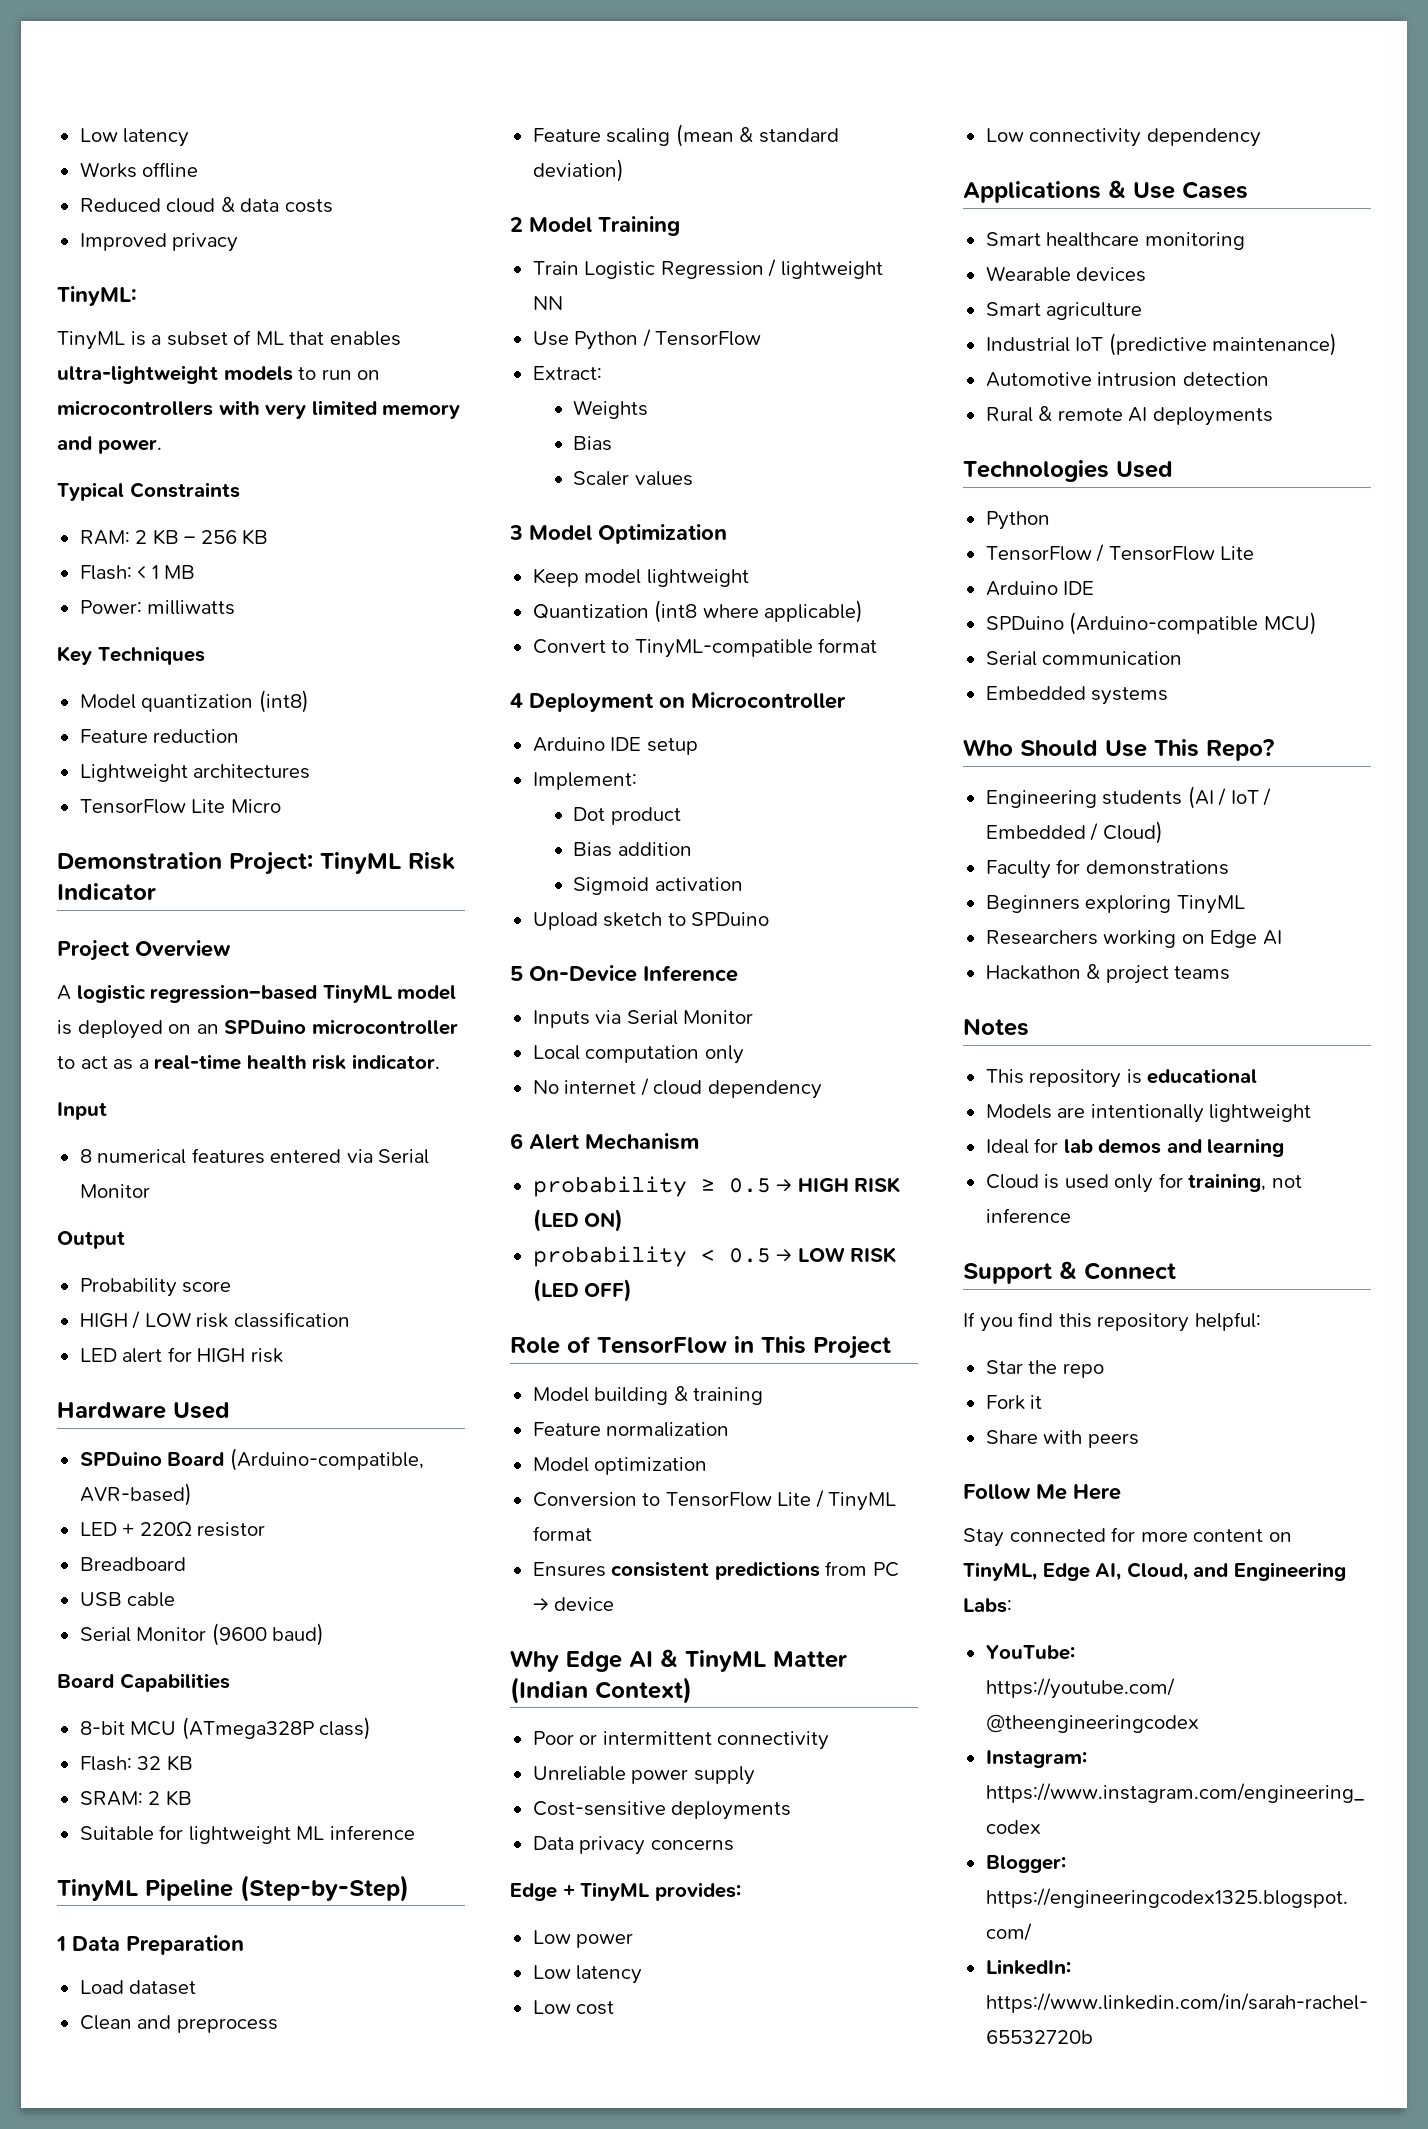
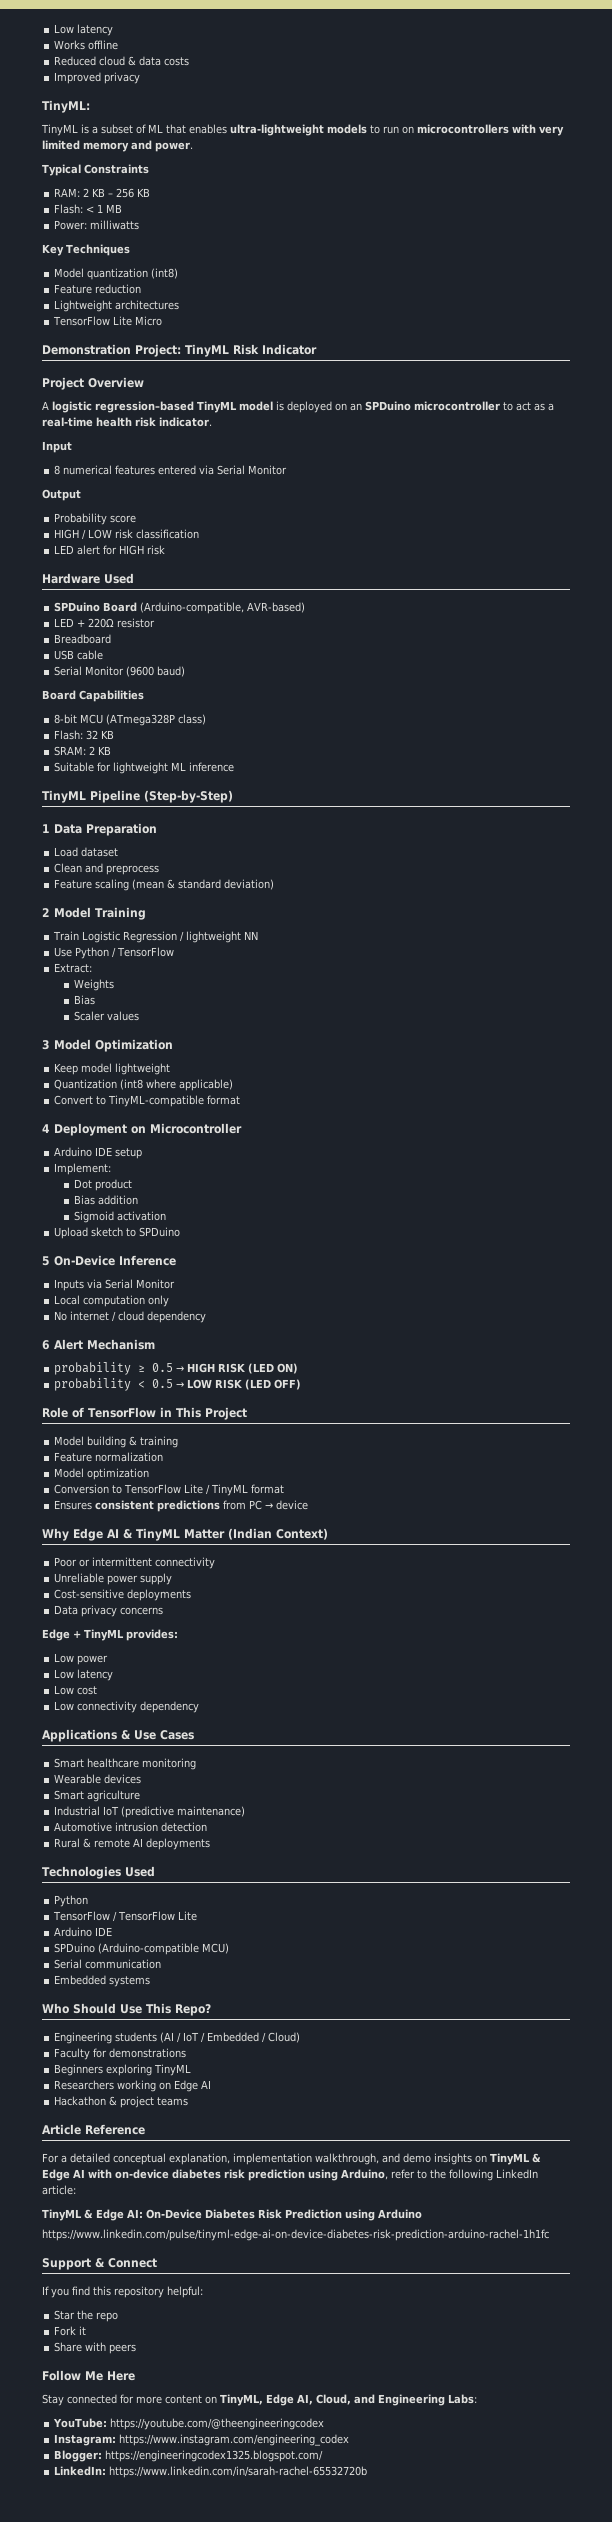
- Notes
- This repository is educational
- Models are intentionally lightweight
- Ideal for lab demos and learning
- Cloud is used only for training, not inference
+ Article Reference
+ For a detailed conceptual explanation, implementation walkthrough, and demo insights on TinyML & Edge AI with on-device diabetes risk prediction using Arduino, refer to the following LinkedIn article:
+ TinyML & Edge AI: On-Device Diabetes Risk Prediction using Arduino
+ https://www.linkedin.com/pulse/tinyml-edge-ai-on-device-diabetes-risk-prediction-arduino-rachel-1h1fc

